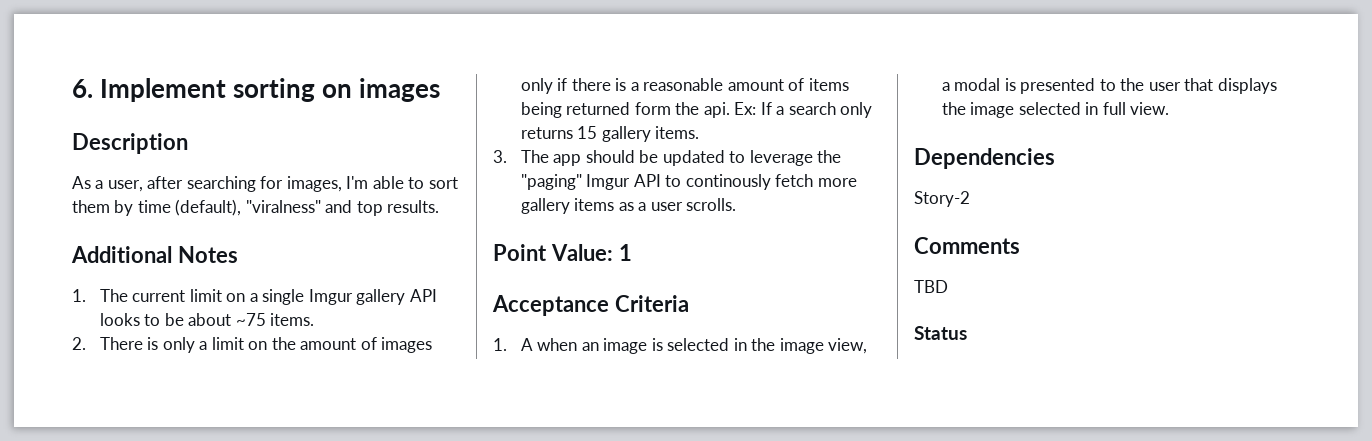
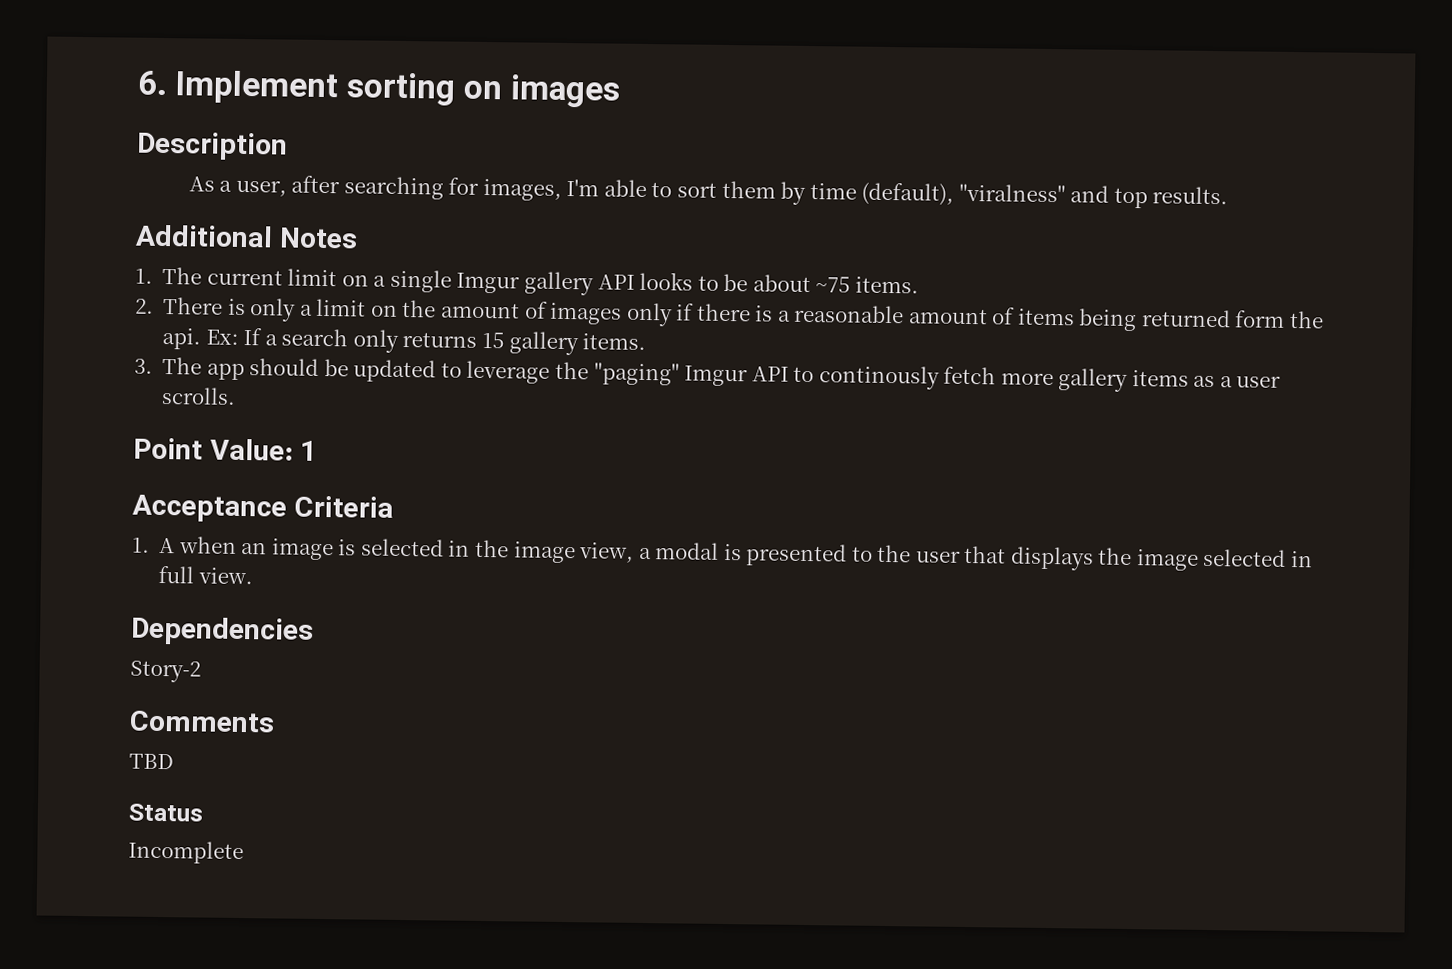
+ Incomplete

